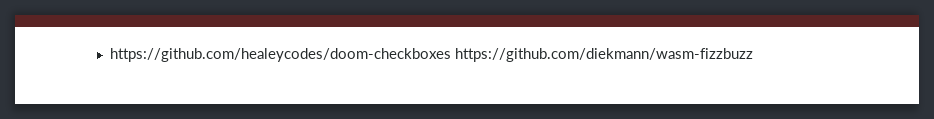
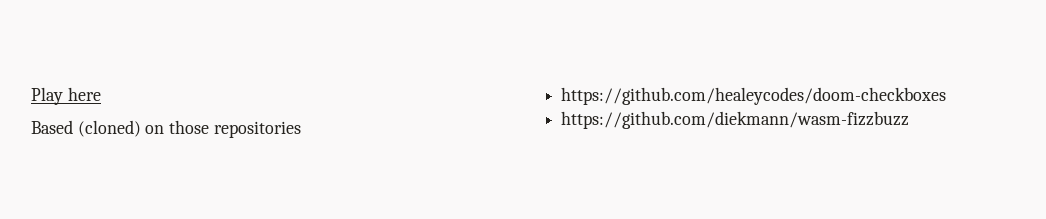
+ Play here
+ Based (cloned) on those repositories
- https://github.com/healeycodes/doom-checkboxes https://github.com/diekmann/wasm-fizzbuzz
+ https://github.com/healeycodes/doom-checkboxes
+ https://github.com/diekmann/wasm-fizzbuzz

